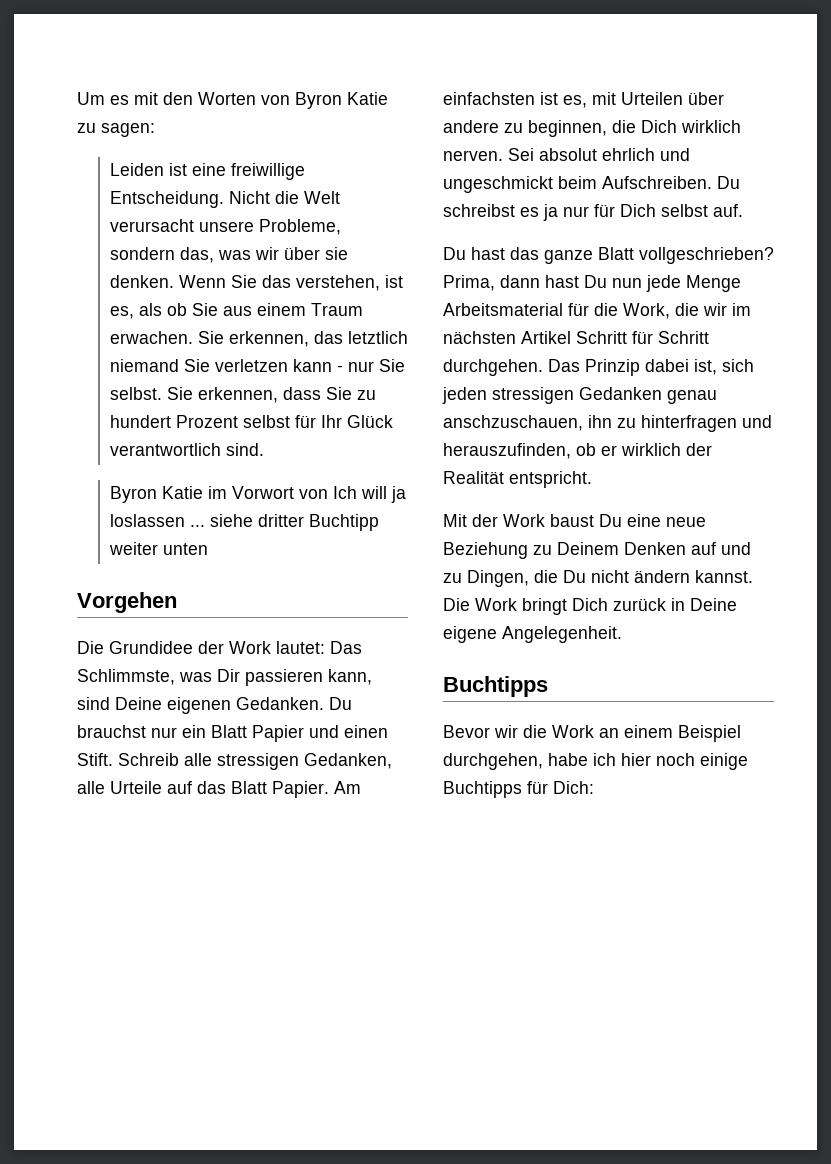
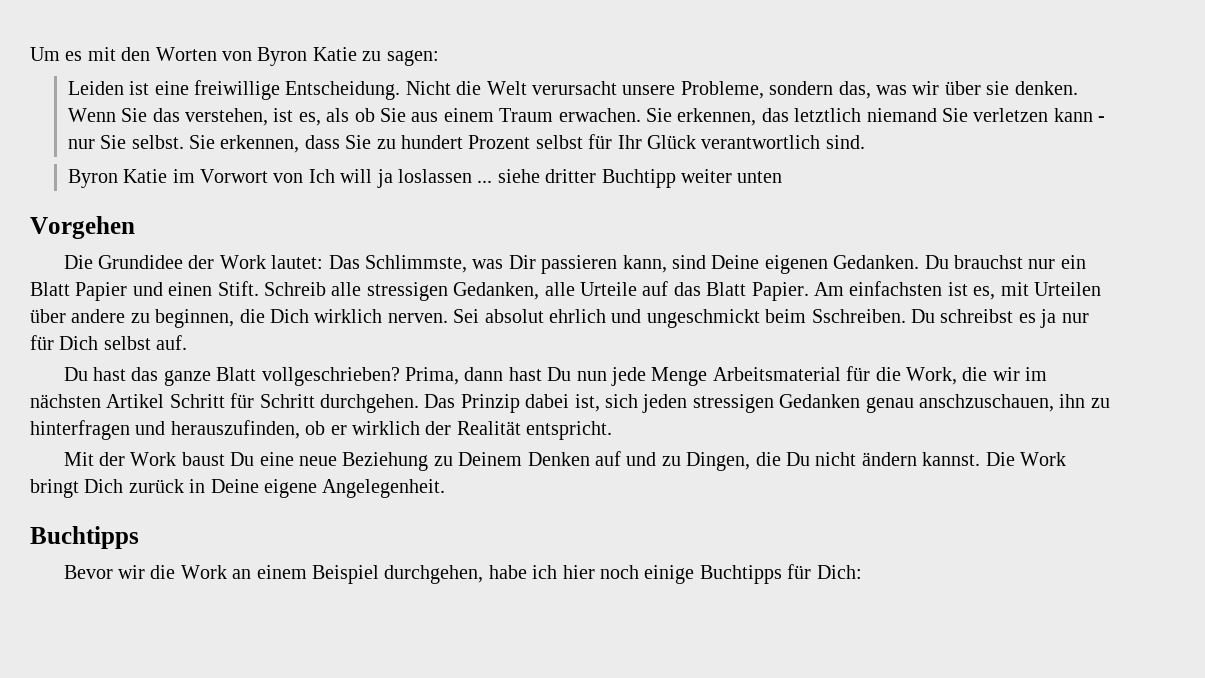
- Sei absolut ehrlich und ungeschmickt beim Aufschreiben.
+ Sei absolut ehrlich und ungeschmickt beim Sschreiben.

